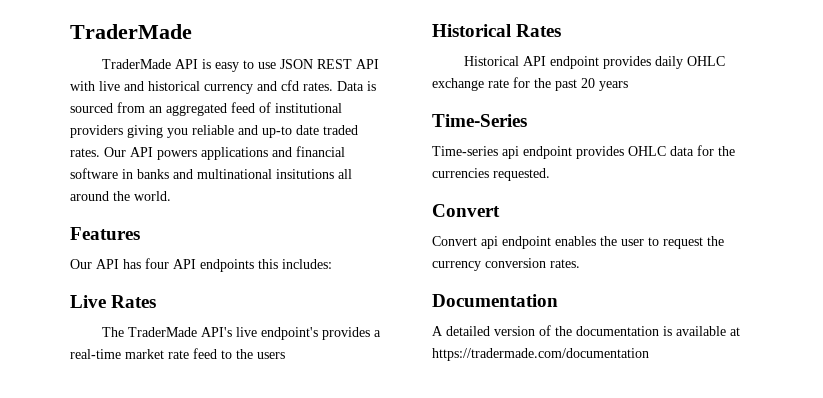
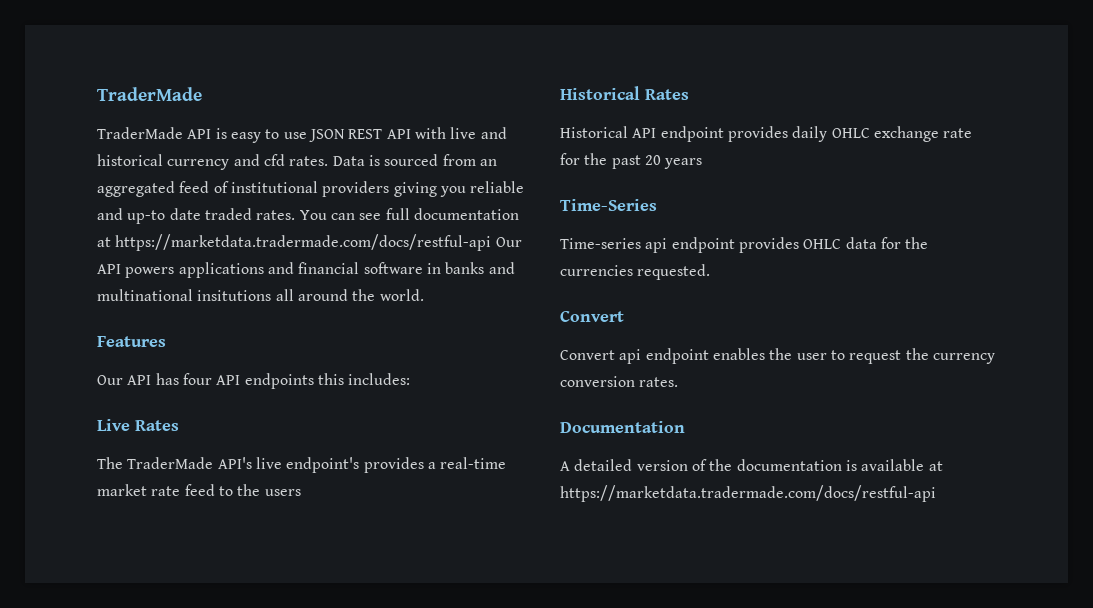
- Our API powers applications and financial software in banks and multinational insitutions all around the world.
+ You can see full documentation at https://marketdata.tradermade.com/docs/restful-api Our API powers applications and financial software in banks and multinational insitutions all around the world.
- A detailed version of the documentation is available at https://tradermade.com/documentation
+ A detailed version of the documentation is available at https://marketdata.tradermade.com/docs/restful-api

